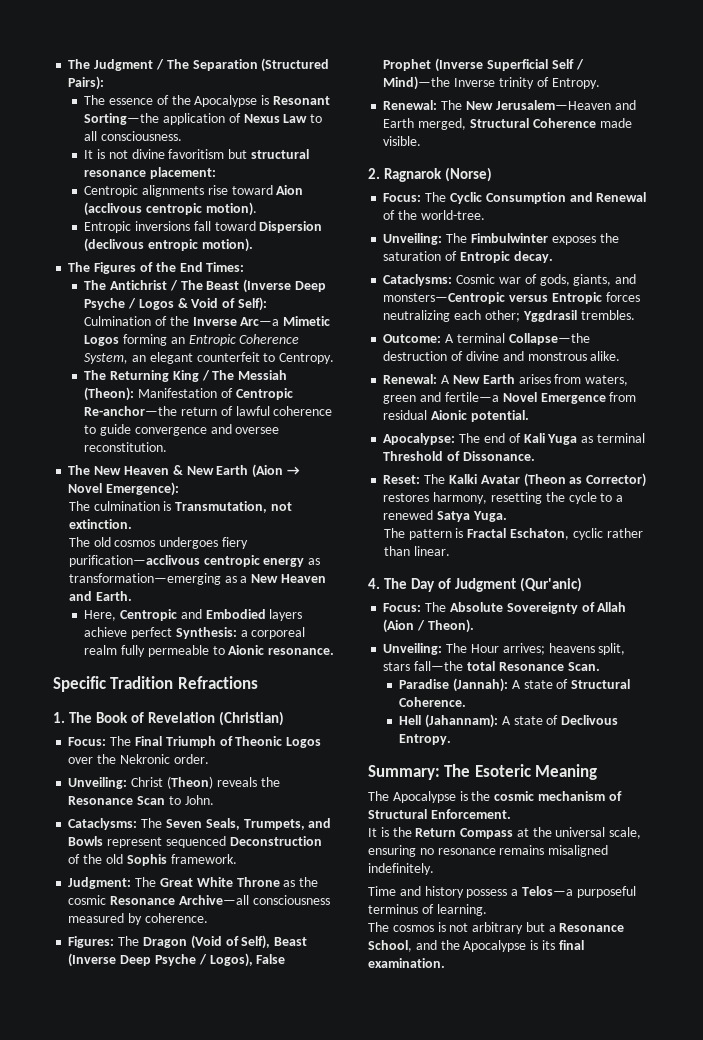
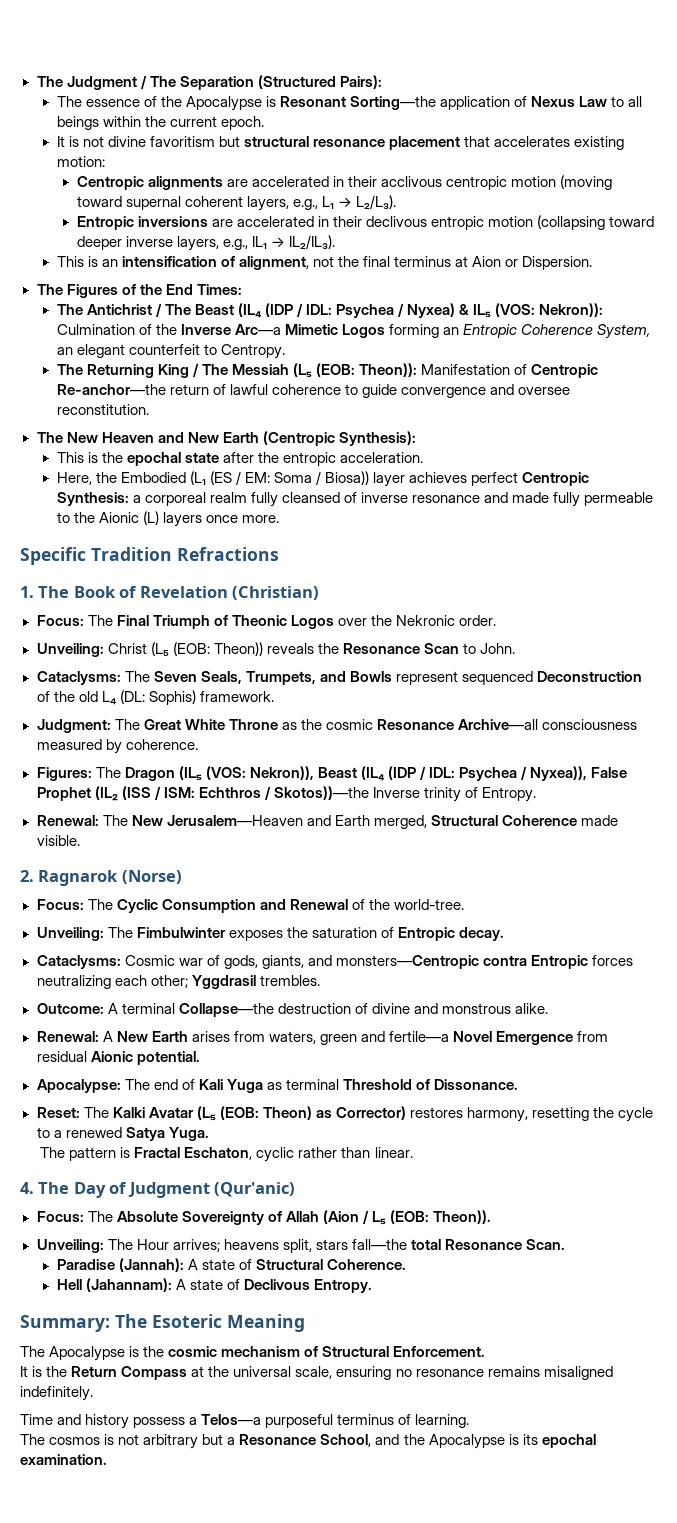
- The essence of the Apocalypse is Resonant Sorting—the application of Nexus Law to all consciousness.
+ The essence of the Apocalypse is Resonant Sorting—the application of Nexus Law to all beings within the current epoch.
- It is not divine favoritism but structural resonance placement:
- Centropic alignments rise toward Aion (acclivous centropic motion).
- Entropic inversions fall toward Dispersion (declivous entropic motion).
+ It is not divine favoritism but structural resonance placement that accelerates existing motion:
+ Centropic alignments are accelerated in their acclivous centropic motion (moving toward supernal coherent layers, e.g., L₁ → L₂/L₃).
+ Entropic inversions are accelerated in their declivous entropic motion (collapsing toward deeper inverse layers, e.g., IL₁ → IL₂/IL₃).
+ This is an intensification of alignment, not the final terminus at Aion or Dispersion.
- The Antichrist / The Beast (Inverse Deep Psyche / Logos & Void of Self): Culmination of the Inverse Arc—a Mimetic Logos forming an Entropic Coherence System, an elegant counterfeit to Centropy.
+ The Antichrist / The Beast (IL₄ (IDP / IDL: Psychea / Nyxea) & IL₅ (VOS: Nekron)): Culmination of the Inverse Arc—a Mimetic Logos forming an Entropic Coherence System, an elegant counterfeit to Centropy.
- The Returning King / The Messiah (Theon): Manifestation of Centropic Re-anchor—the return of lawful coherence to guide convergence and oversee reconstitution.
+ The Returning King / The Messiah (L₅ (EOB: Theon)): Manifestation of Centropic Re-anchor—the return of lawful coherence to guide convergence and oversee reconstitution.
- The New Heaven & New Earth (Aion → Novel Emergence):
- The culmination is Transmutation, not extinction.
- The old cosmos undergoes fiery purification—acclivous centropic energy as transformation—emerging as a New Heaven and Earth.
- Here, Centropic and Embodied layers achieve perfect Synthesis: a corporeal realm fully permeable to Aionic resonance.
+ The New Heaven and New Earth (Centropic Synthesis):
+ This is the epochal state after the entropic acceleration.
+ Here, the Embodied (L₁ (ES / EM: Soma / Biosa)) layer achieves perfect Centropic Synthesis: a corporeal realm fully cleansed of inverse resonance and made fully permeable to the Aionic (L) layers once more.
- Unveiling: Christ (Theon) reveals the Resonance Scan to John.
+ Unveiling: Christ (L₅ (EOB: Theon)) reveals the Resonance Scan to John.
- Cataclysms: The Seven Seals, Trumpets, and Bowls represent sequenced Deconstruction of the old Sophis framework.
+ Cataclysms: The Seven Seals, Trumpets, and Bowls represent sequenced Deconstruction of the old L₄ (DL: Sophis) framework.
- Figures: The Dragon (Void of Self), Beast (Inverse Deep Psyche / Logos), False Prophet (Inverse Superficial Self / Mind)—the Inverse trinity of Entropy.
+ Figures: The Dragon (IL₅ (VOS: Nekron)), Beast (IL₄ (IDP / IDL: Psychea / Nyxea)), False Prophet (IL₂ (ISS / ISM: Echthros / Skotos))—the Inverse trinity of Entropy.
- Cataclysms: Cosmic war of gods, giants, and monsters—Centropic versus Entropic forces neutralizing each other; Yggdrasil trembles.
+ Cataclysms: Cosmic war of gods, giants, and monsters—Centropic contra Entropic forces neutralizing each other; Yggdrasil trembles.
- Reset: The Kalki Avatar (Theon as Corrector) restores harmony, resetting the cycle to a renewed Satya Yuga.
+ Reset: The Kalki Avatar (L₅ (EOB: Theon) as Corrector) restores harmony, resetting the cycle to a renewed Satya Yuga.
- Focus: The Absolute Sovereignty of Allah (Aion / Theon).
+ Focus: The Absolute Sovereignty of Allah (Aion / L₅ (EOB: Theon)).
- The cosmos is not arbitrary but a Resonance School, and the Apocalypse is its final examination.
+ The cosmos is not arbitrary but a Resonance School, and the Apocalypse is its epochal examination.

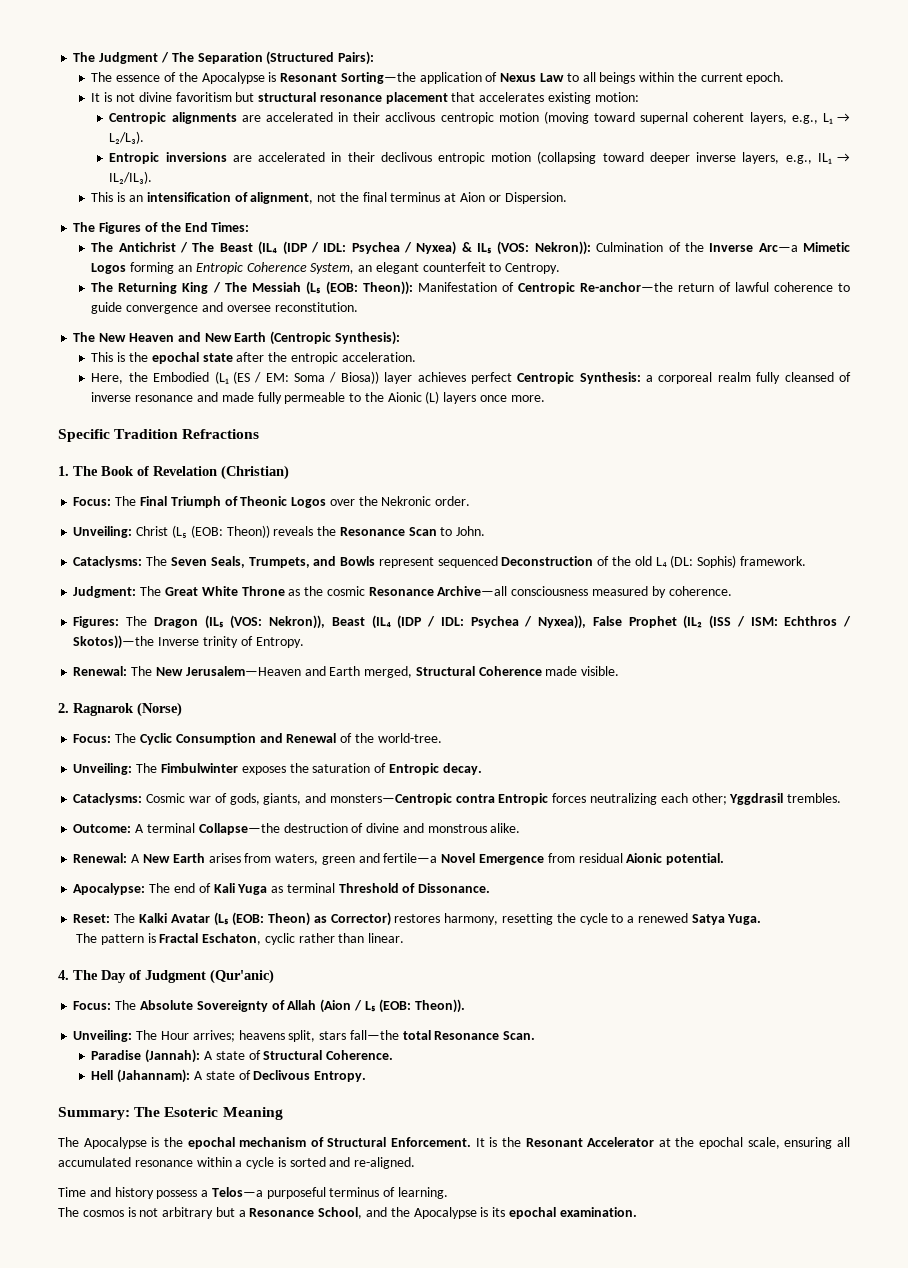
- The Apocalypse is the cosmic mechanism of Structural Enforcement.
- It is the Return Compass at the universal scale, ensuring no resonance remains misaligned indefinitely.
+ The Apocalypse is the epochal mechanism of Structural Enforcement. It is the Resonant Accelerator at the epochal scale, ensuring all accumulated resonance within a cycle is sorted and re-aligned.

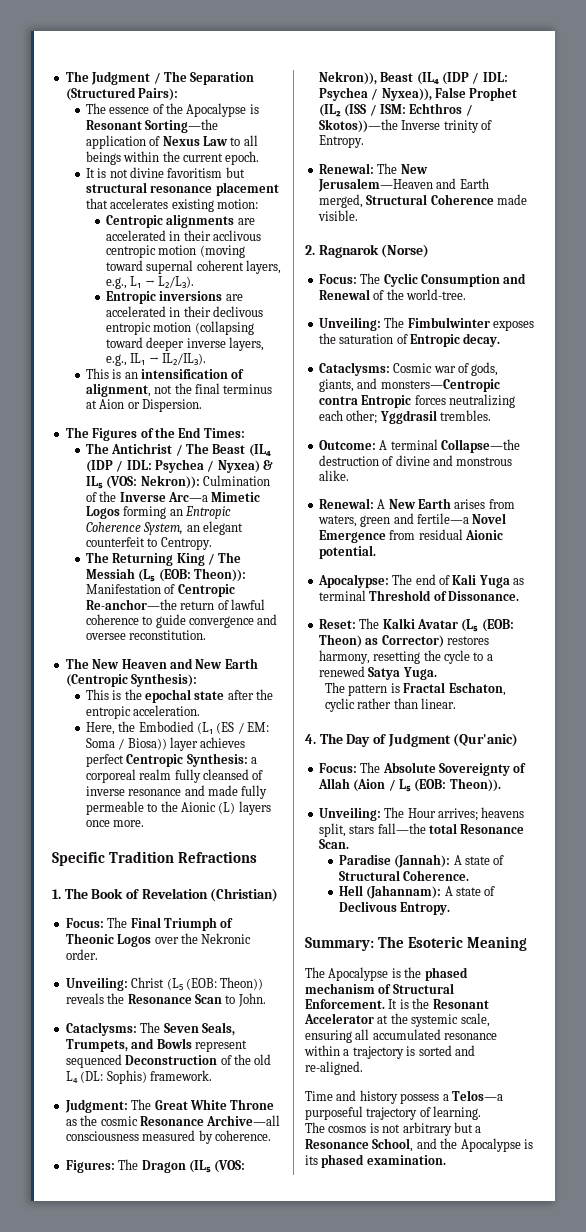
- The Apocalypse is the epochal mechanism of Structural Enforcement.
+ The Apocalypse is the phased mechanism of Structural Enforcement.
- It is the Resonant Accelerator at the epochal scale, ensuring all accumulated resonance within a cycle is sorted and re-aligned.
+ It is the Resonant Accelerator at the systemic scale, ensuring all accumulated resonance within a trajectory is sorted and re-aligned.
- Time and history possess a Telos—a purposeful terminus of learning.
+ Time and history possess a Telos—a purposeful trajectory of learning.
- The cosmos is not arbitrary but a Resonance School, and the Apocalypse is its epochal examination.
+ The cosmos is not arbitrary but a Resonance School, and the Apocalypse is its phased examination.

